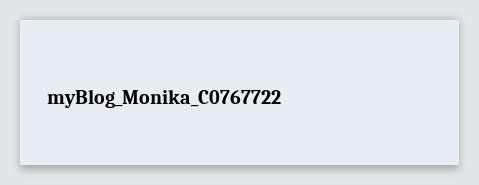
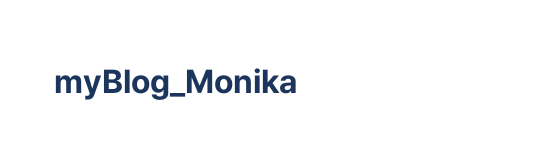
- myBlog_Monika_C0767722
+ myBlog_Monika

